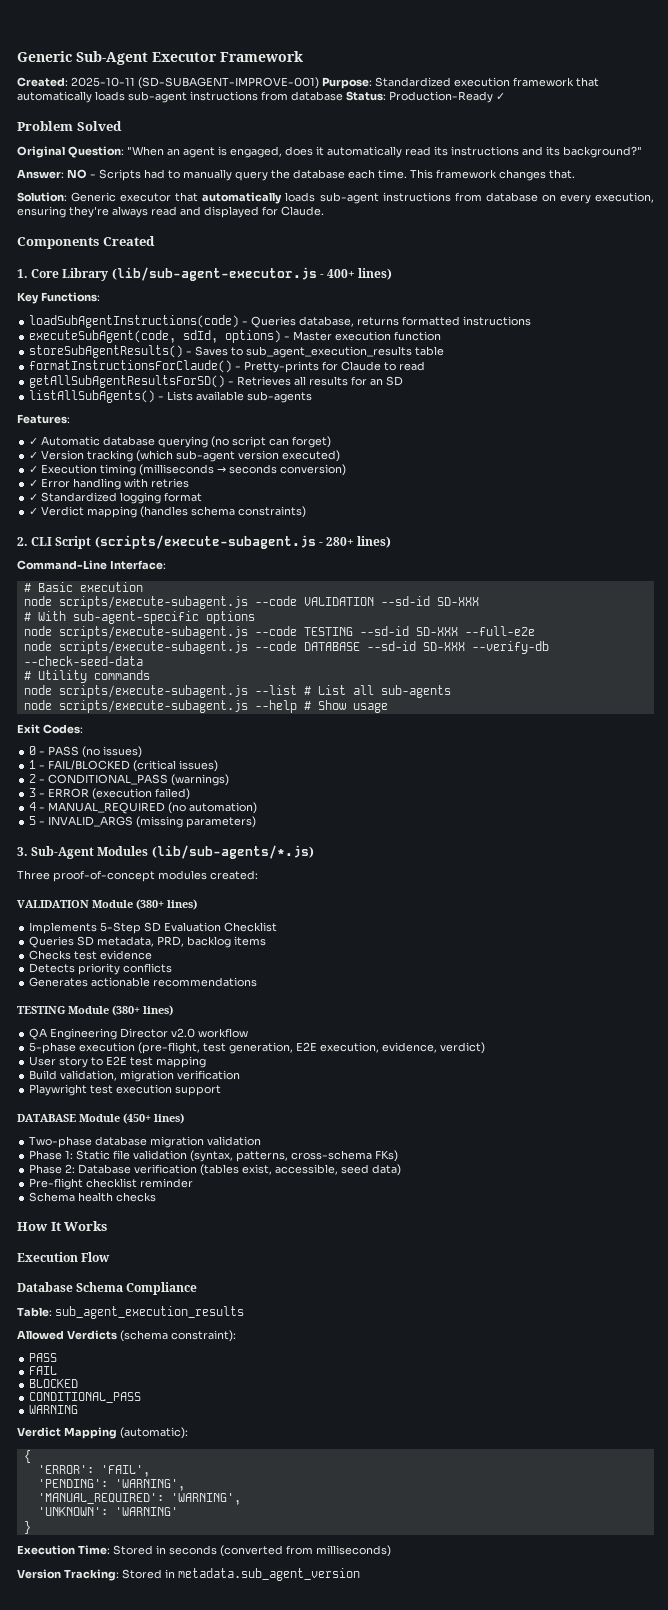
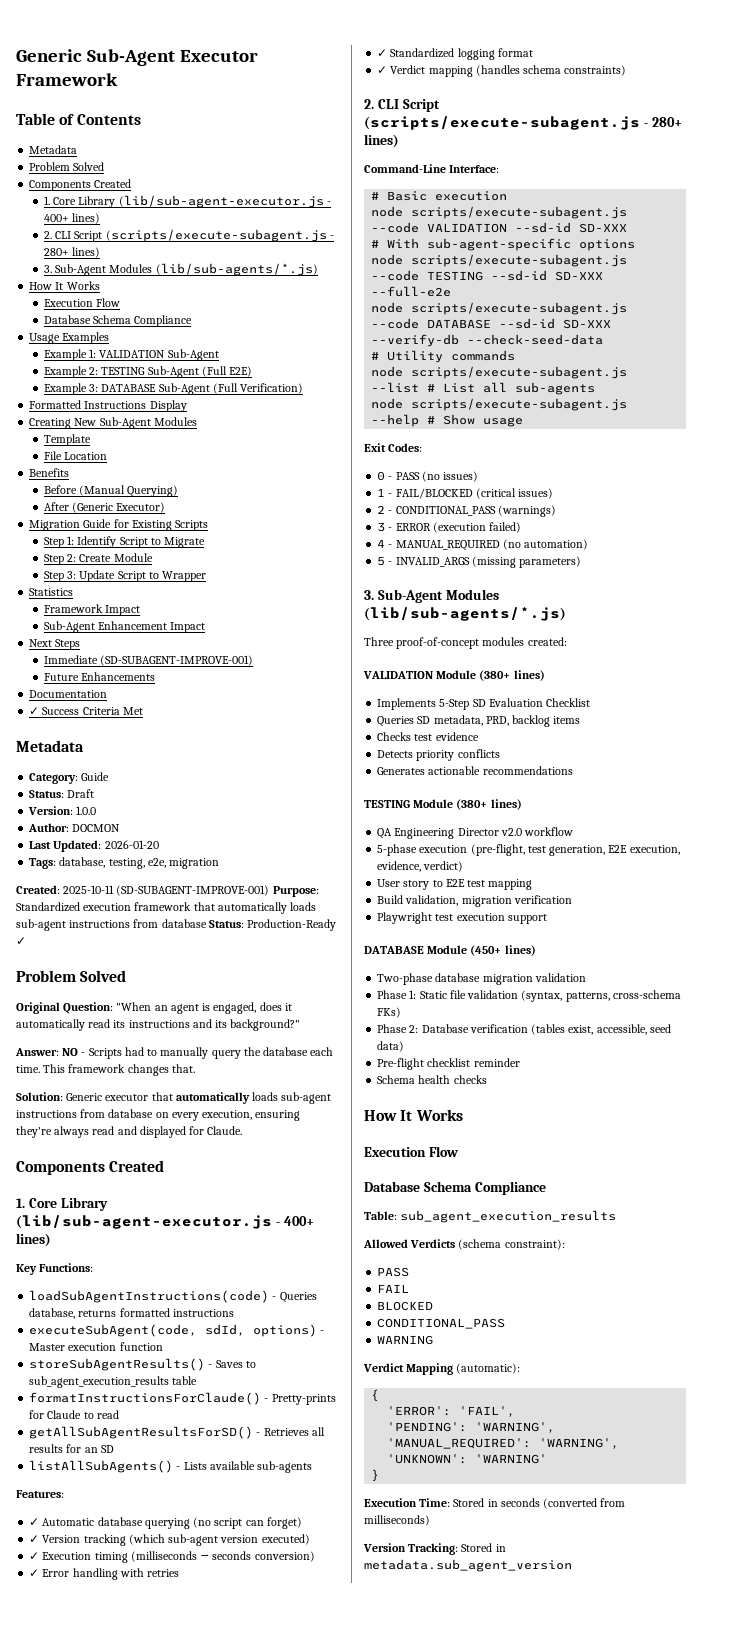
+ Table of Contents
+ Metadata
+ Problem Solved
+ Components Created
+ 1. Core Library (lib/sub-agent-executor.js - 400+ lines)
+ 2. CLI Script (scripts/execute-subagent.js - 280+ lines)
+ 3. Sub-Agent Modules (lib/sub-agents/*.js)
+ How It Works
+ Execution Flow
+ Database Schema Compliance
+ Usage Examples
+ Example 1: VALIDATION Sub-Agent
+ Example 2: TESTING Sub-Agent (Full E2E)
+ Example 3: DATABASE Sub-Agent (Full Verification)
+ Formatted Instructions Display
+ Creating New Sub-Agent Modules
+ Template
+ File Location
+ Benefits
+ Before (Manual Querying)
+ After (Generic Executor)
+ Migration Guide for Existing Scripts
+ Step 1: Identify Script to Migrate
+ Step 2: Create Module
+ Step 3: Update Script to Wrapper
+ Statistics
+ Framework Impact
+ Sub-Agent Enhancement Impact
+ Next Steps
+ Immediate (SD-SUBAGENT-IMPROVE-001)
+ Future Enhancements
+ Documentation
+ ✓ Success Criteria Met
+ Metadata
+ Category: Guide
+ Status: Draft
+ Version: 1.0.0
+ Author: DOCMON
+ Last Updated: 2026-01-20
+ Tags: database, testing, e2e, migration

